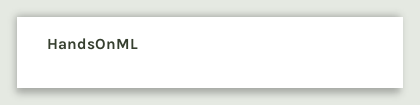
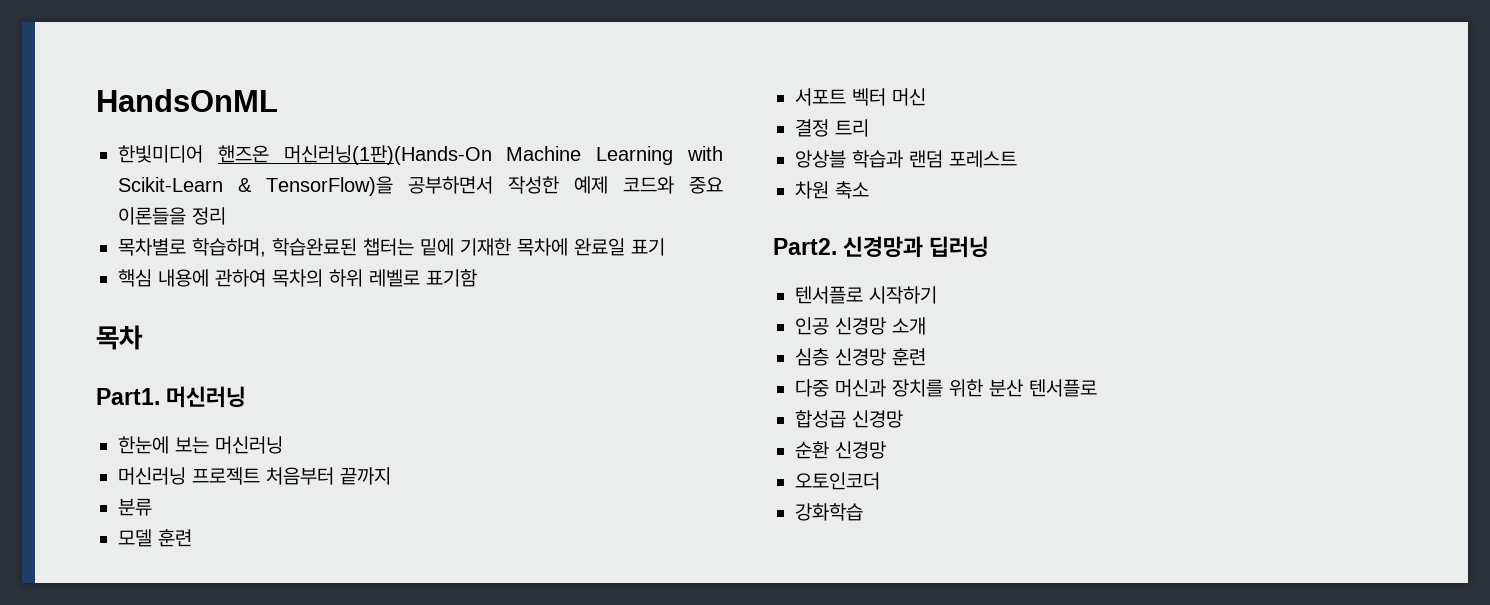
+ 한빛미디어 핸즈온 머신러닝(1판)(Hands-On Machine Learning with Scikit-Learn & TensorFlow)을 공부하면서 작성한 예제 코드와 중요 이론들을 정리
+ 목차별로 학습하며, 학습완료된 챕터는 밑에 기재한 목차에 완료일 표기
+ 핵심 내용에 관하여 목차의 하위 레벨로 표기함
+ 목차
+ Part1. 머신러닝
+ 한눈에 보는 머신러닝
+ 머신러닝 프로젝트 처음부터 끝까지
+ 분류
+ 모델 훈련
+ 서포트 벡터 머신
+ 결정 트리
+ 앙상블 학습과 랜덤 포레스트
+ 차원 축소
+ Part2. 신경망과 딥러닝
+ 텐서플로 시작하기
+ 인공 신경망 소개
+ 심층 신경망 훈련
+ 다중 머신과 장치를 위한 분산 텐서플로
+ 합성곱 신경망
+ 순환 신경망
+ 오토인코더
+ 강화학습

